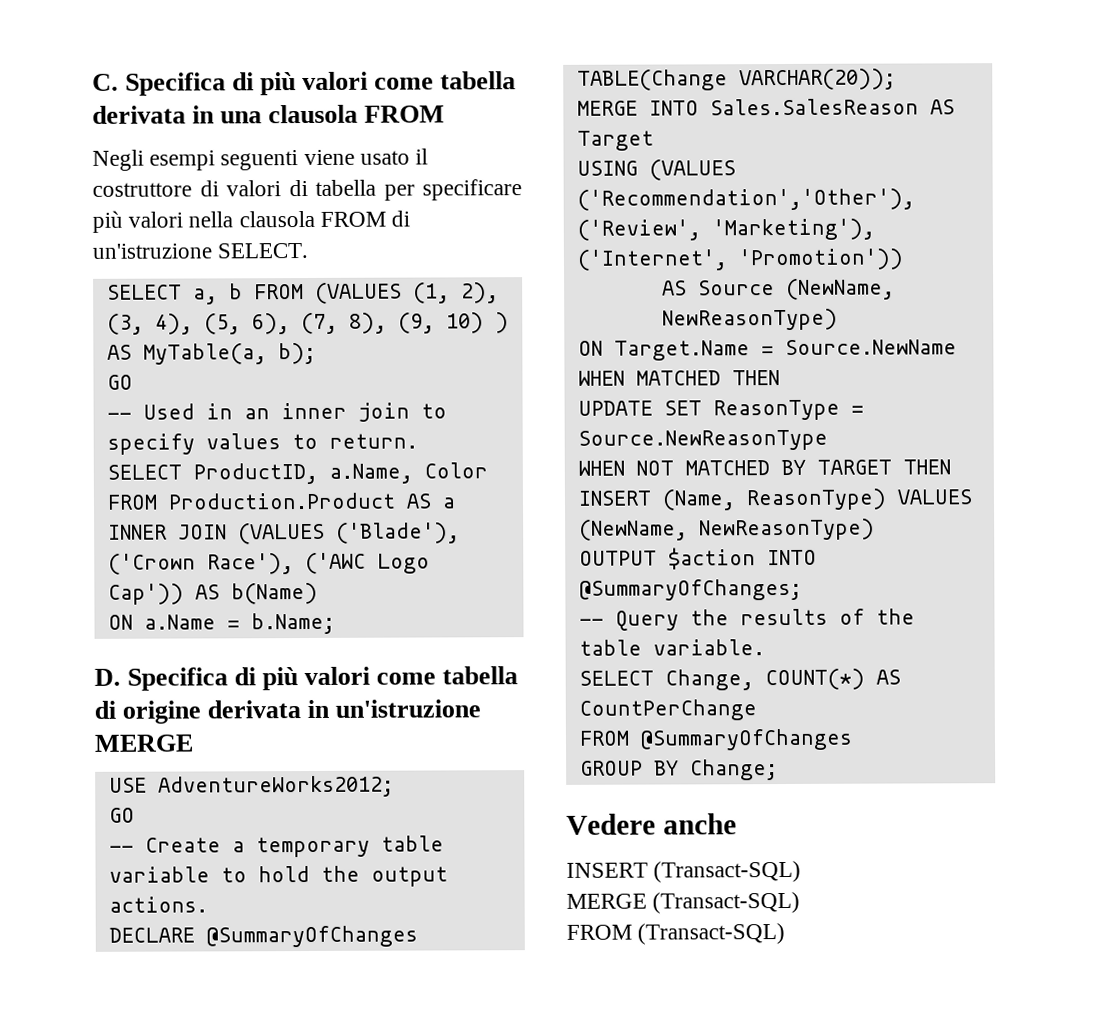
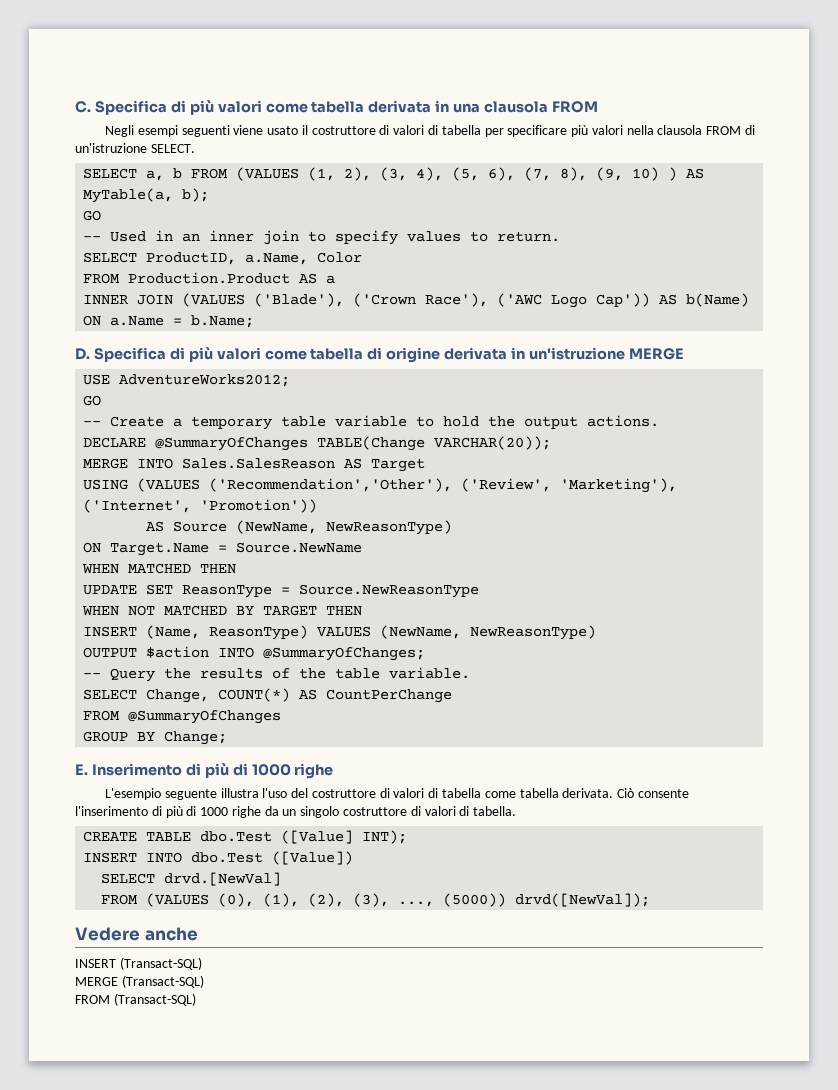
+ E. Inserimento di più di 1000 righe
+ L'esempio seguente illustra l'uso del costruttore di valori di tabella come tabella derivata. Ciò consente l'inserimento di più di 1000 righe da un singolo costruttore di valori di tabella.
+ CREATE TABLE dbo.Test ([Value] INT);
+ INSERT INTO dbo.Test ([Value])
+ SELECT drvd.[NewVal]
+ FROM (VALUES (0), (1), (2), (3), ..., (5000)) drvd([NewVal]);

